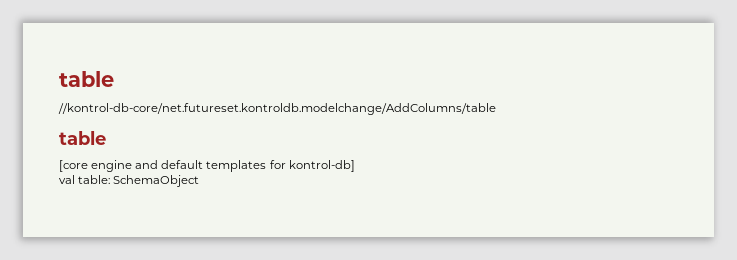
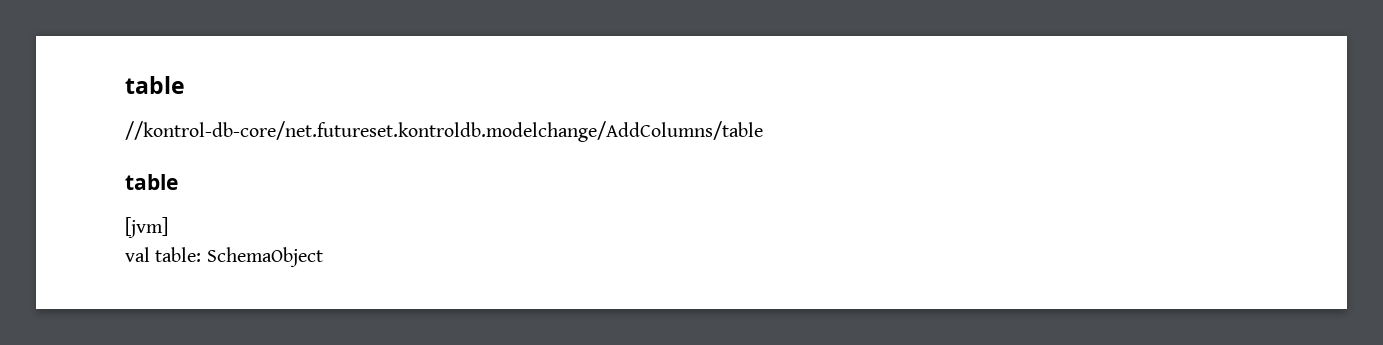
- [core engine and default templates for kontrol-db]
+ [jvm]

